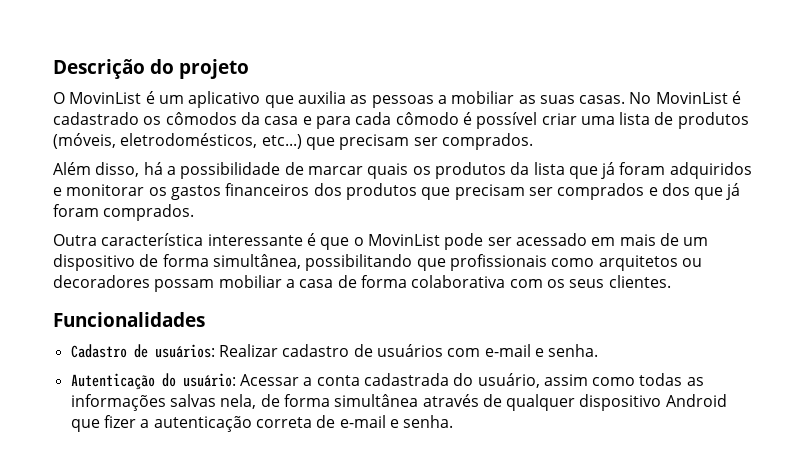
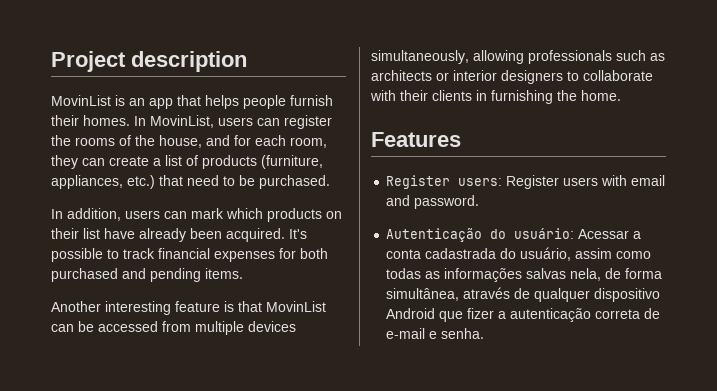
- Descrição do projeto
- O MovinList é um aplicativo que auxilia as pessoas a mobiliar as suas casas. No MovinList é cadastrado os cômodos da casa e para cada cômodo é possível criar uma lista de produtos (móveis, eletrodomésticos, etc...) que precisam ser comprados.
- Além disso, há a possibilidade de marcar quais os produtos da lista que já foram adquiridos e monitorar os gastos financeiros dos produtos que precisam ser comprados e dos que já foram comprados.
- Outra característica interessante é que o MovinList pode ser acessado em mais de um dispositivo de forma simultânea, possibilitando que profissionais como arquitetos ou decoradores possam mobiliar a casa de forma colaborativa com os seus clientes.
- Funcionalidades
- Cadastro de usuários: Realizar cadastro de usuários com e-mail e senha.
+ Project description
+ MovinList is an app that helps people furnish their homes. In MovinList, users can register the rooms of the house, and for each room, they can create a list of products (furniture, appliances, etc.) that need to be purchased.
+ In addition, users can mark which products on their list have already been acquired. It's possible to track financial expenses for both purchased and pending items.
+ Another interesting feature is that MovinList can be accessed from multiple devices simultaneously, allowing professionals such as architects or interior designers to collaborate with their clients in furnishing the home.
+ Features
+ Register users: Register users with email and password.
- Autenticação do usuário: Acessar a conta cadastrada do usuário, assim como todas as informações salvas nela, de forma simultânea através de qualquer dispositivo Android que fizer a autenticação correta de e-mail e senha.
+ Autenticação do usuário: Acessar a conta cadastrada do usuário, assim como todas as informações salvas nela, de forma simultânea, através de qualquer dispositivo Android que fizer a autenticação correta de e-mail e senha.

